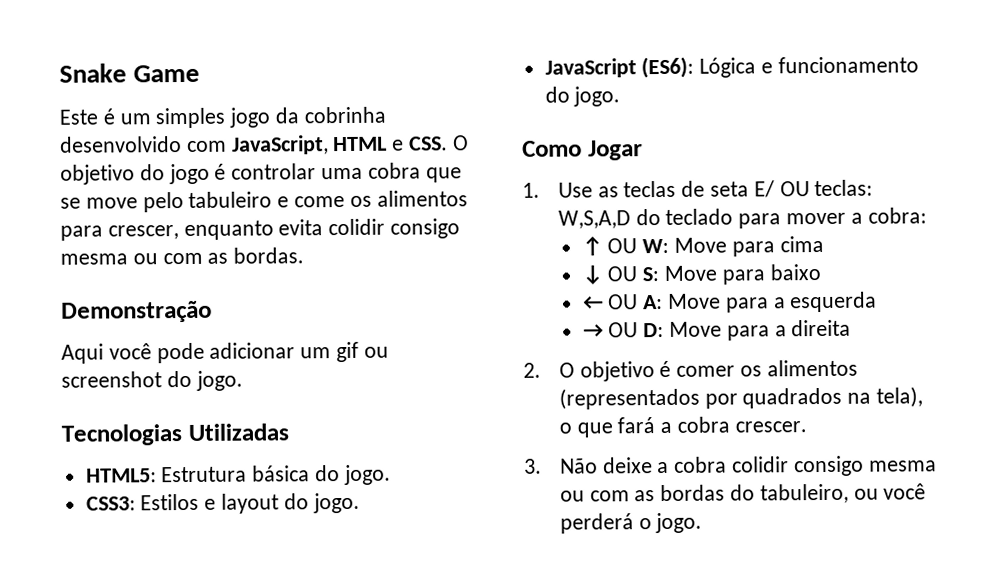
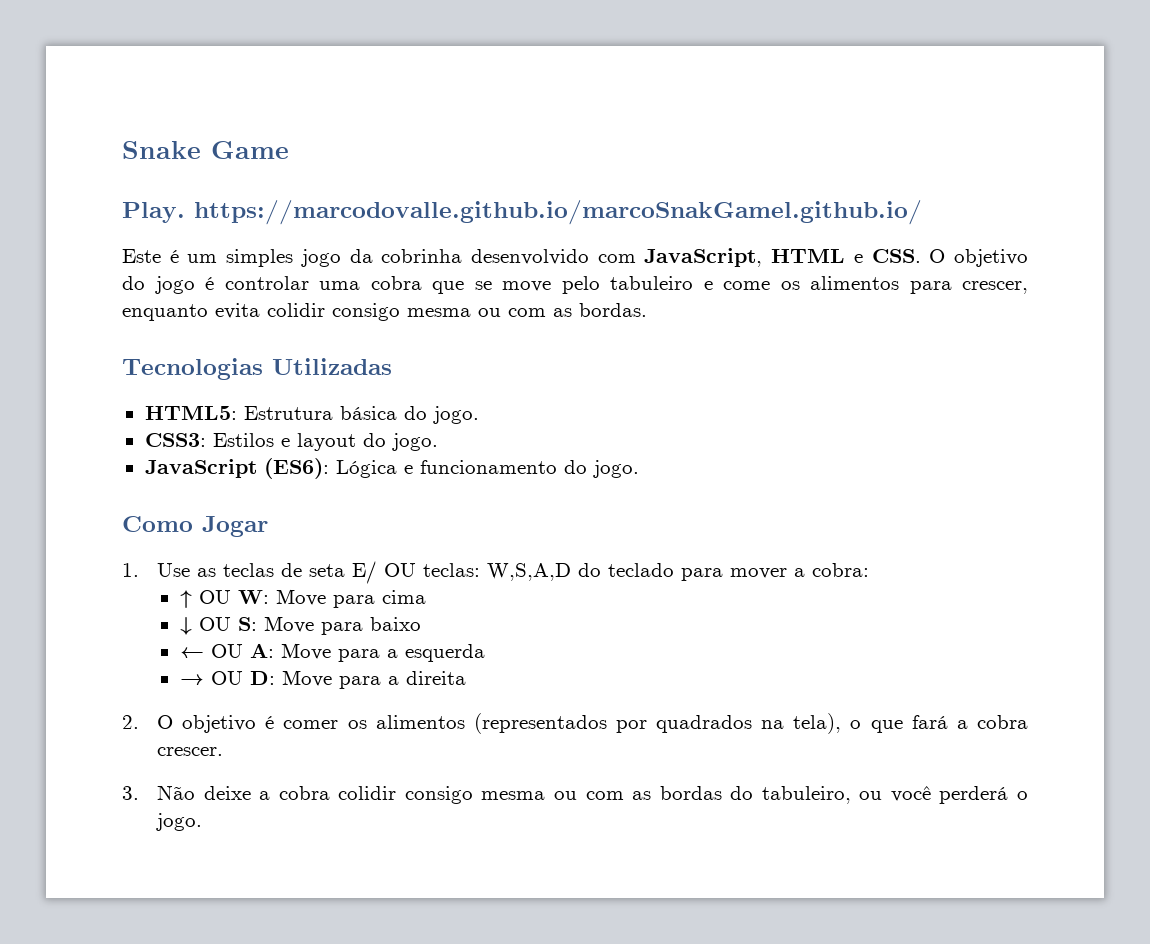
+ Play. https://marcodovalle.github.io/marcoSnakGamel.github.io/
- Demonstração
- Aqui você pode adicionar um gif ou screenshot do jogo.

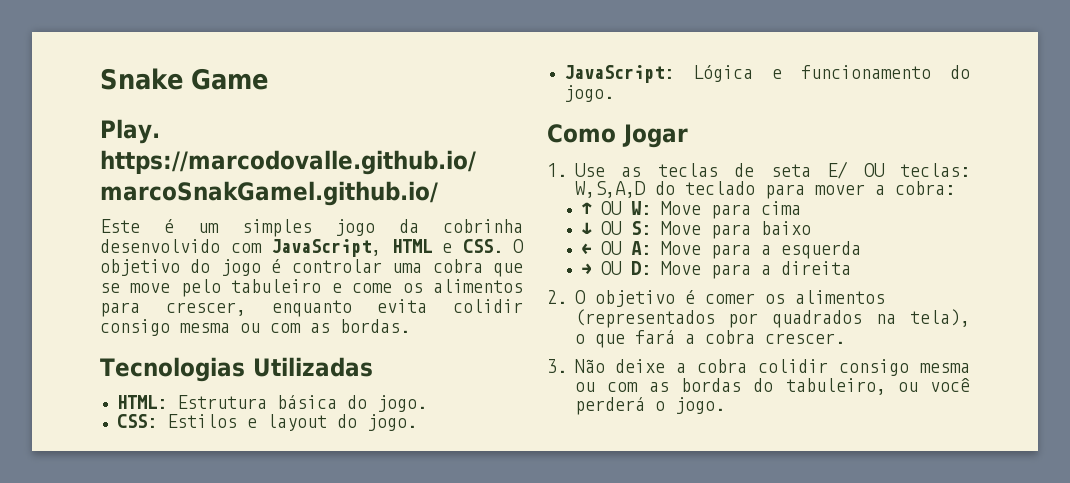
- HTML5: Estrutura básica do jogo.
+ HTML: Estrutura básica do jogo.
- CSS3: Estilos e layout do jogo.
+ CSS: Estilos e layout do jogo.
- JavaScript (ES6): Lógica e funcionamento do jogo.
+ JavaScript: Lógica e funcionamento do jogo.

